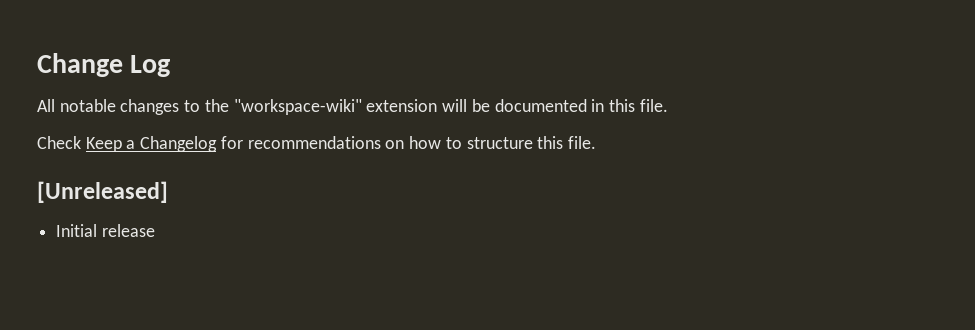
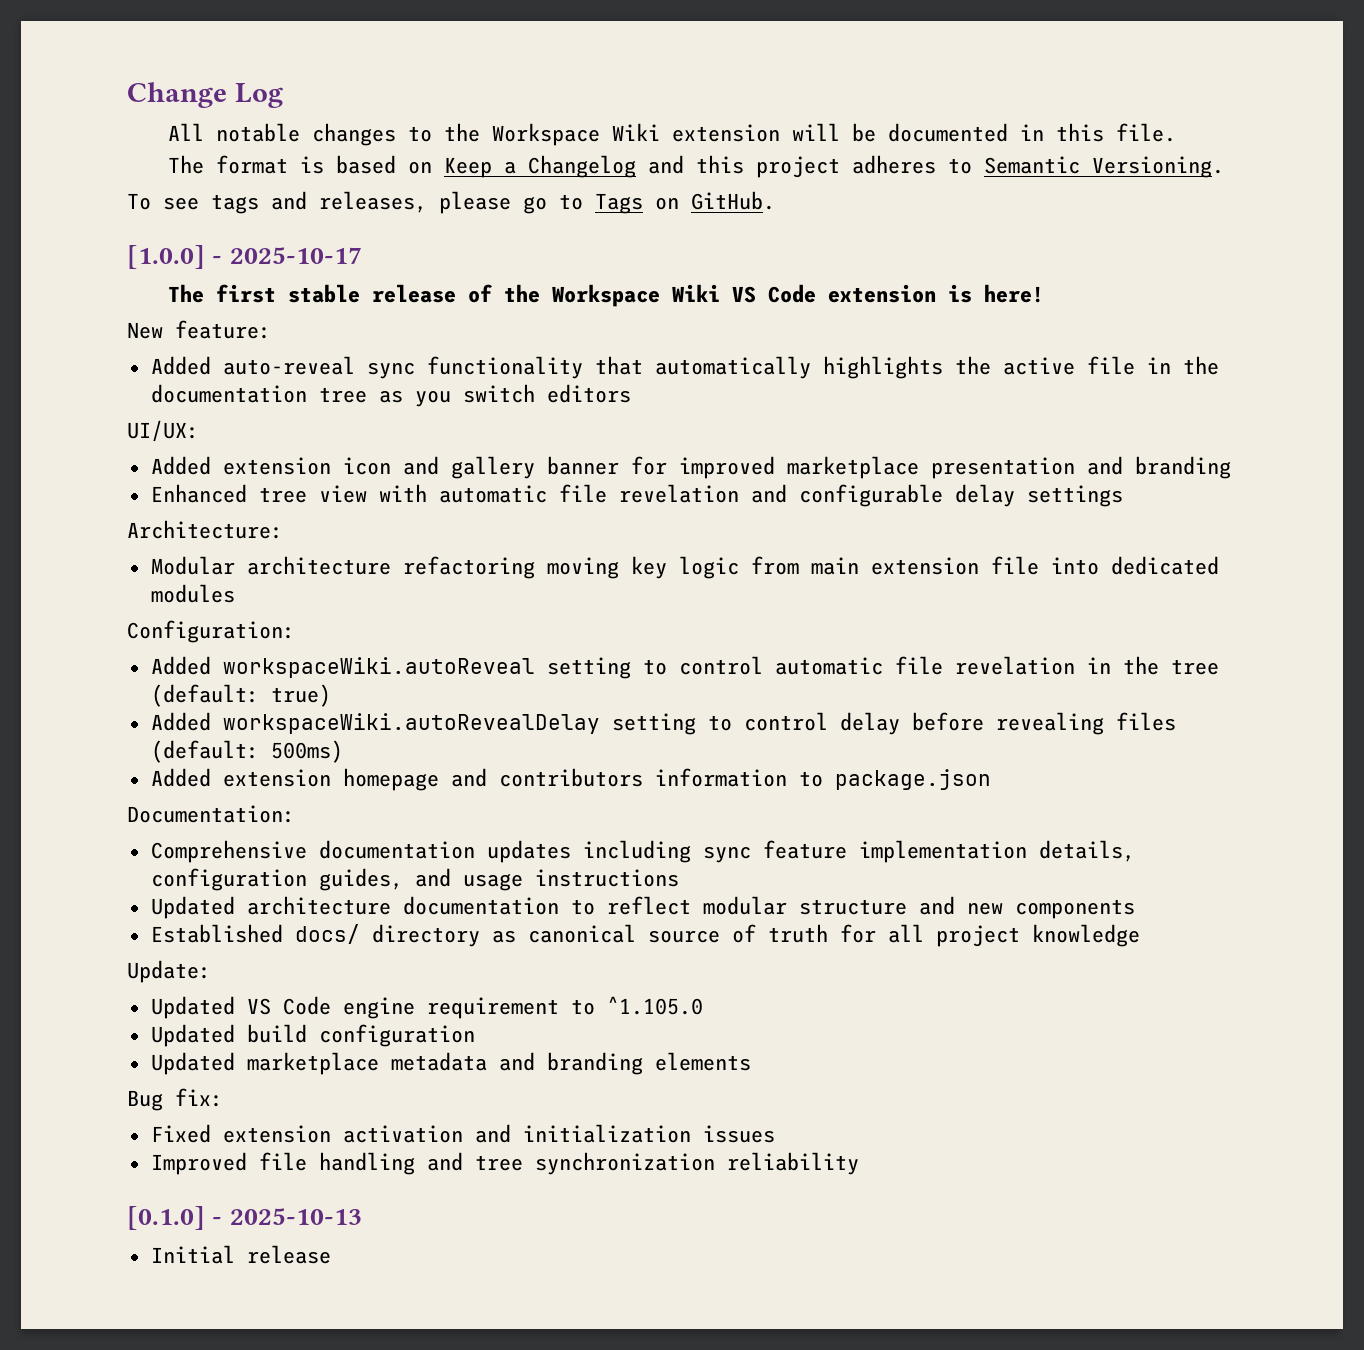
- All notable changes to the "workspace-wiki" extension will be documented in this file.
+ All notable changes to the Workspace Wiki extension will be documented in this file.
- Check Keep a Changelog for recommendations on how to structure this file.
- [Unreleased]
+ The format is based on Keep a Changelog and this project adheres to Semantic Versioning.
+ To see tags and releases, please go to Tags on GitHub.
+ [1.0.0] - 2025-10-17
+ The first stable release of the Workspace Wiki VS Code extension is here!
+ New feature:
+ Added auto-reveal sync functionality that automatically highlights the active file in the documentation tree as you switch editors
+ UI/UX:
+ Added extension icon and gallery banner for improved marketplace presentation and branding
+ Enhanced tree view with automatic file revelation and configurable delay settings
+ Architecture:
+ Modular architecture refactoring moving key logic from main extension file into dedicated modules
+ Configuration:
+ Added workspaceWiki.autoReveal setting to control automatic file revelation in the tree (default: true)
+ Added workspaceWiki.autoRevealDelay setting to control delay before revealing files (default: 500ms)
+ Added extension homepage and contributors information to package.json
+ Documentation:
+ Comprehensive documentation updates including sync feature implementation details, configuration guides, and usage instructions
+ Updated architecture documentation to reflect modular structure and new components
+ Established docs/ directory as canonical source of truth for all project knowledge
+ Update:
+ Updated VS Code engine requirement to ^1.105.0
+ Updated build configuration
+ Updated marketplace metadata and branding elements
+ Bug fix:
+ Fixed extension activation and initialization issues
+ Improved file handling and tree synchronization reliability
+ [0.1.0] - 2025-10-13

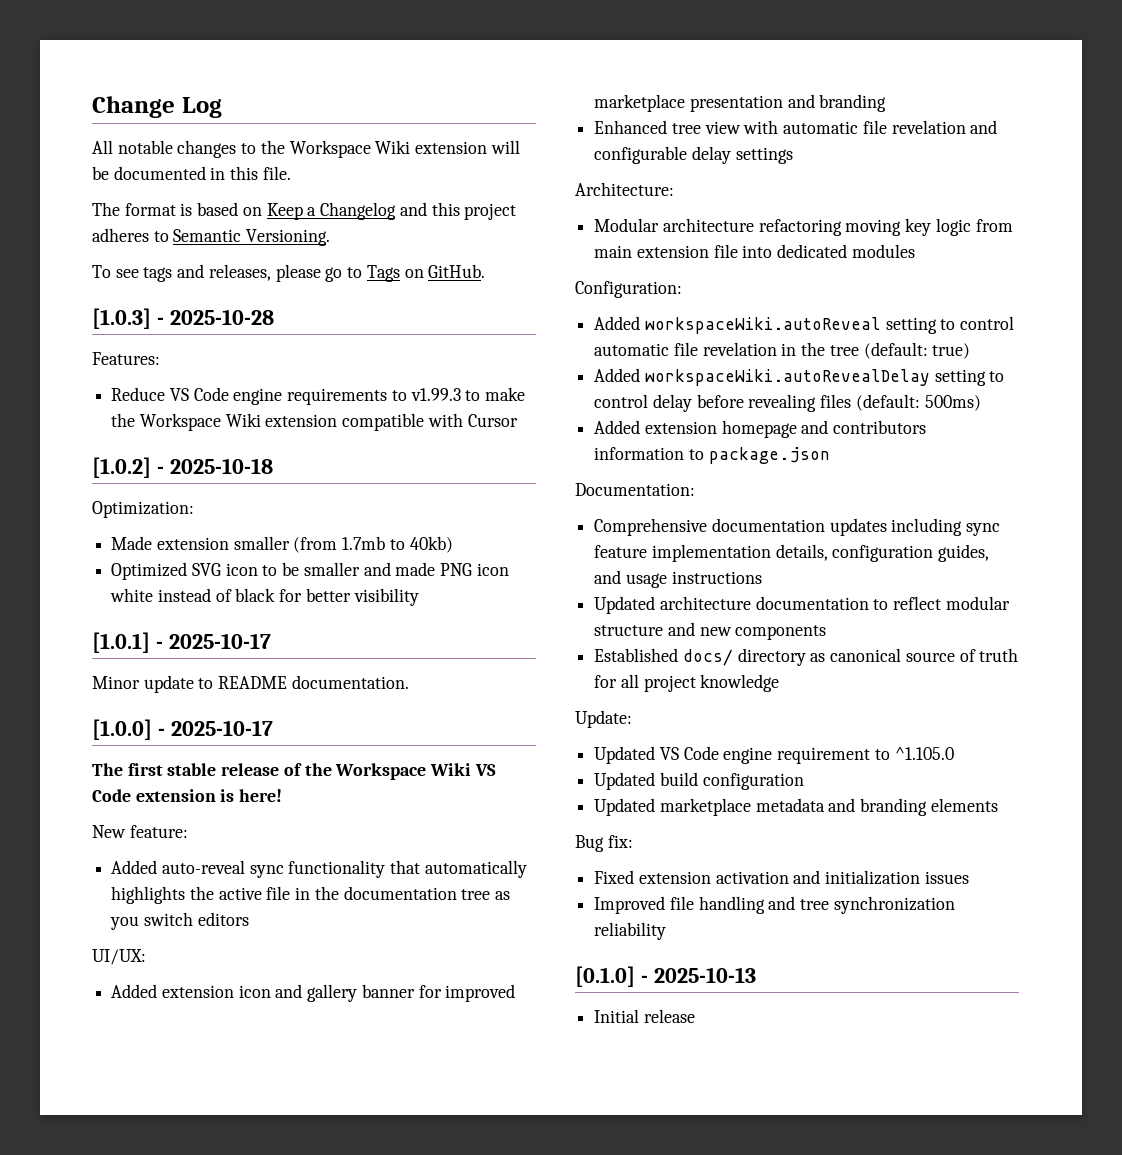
+ [1.0.3] - 2025-10-28
+ Features:
+ Reduce VS Code engine requirements to v1.99.3 to make the Workspace Wiki extension compatible with Cursor
+ [1.0.2] - 2025-10-18
+ Optimization:
+ Made extension smaller (from 1.7mb to 40kb)
+ Optimized SVG icon to be smaller and made PNG icon white instead of black for better visibility
+ [1.0.1] - 2025-10-17
+ Minor update to README documentation.

